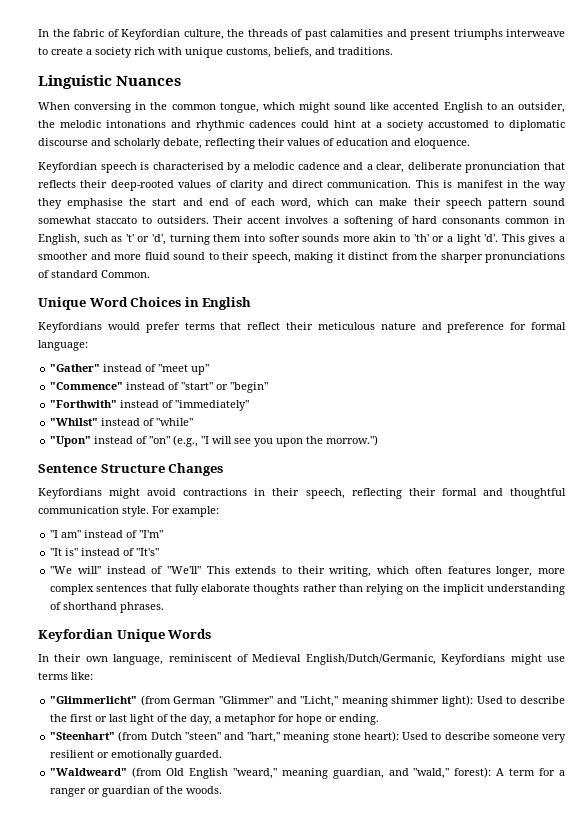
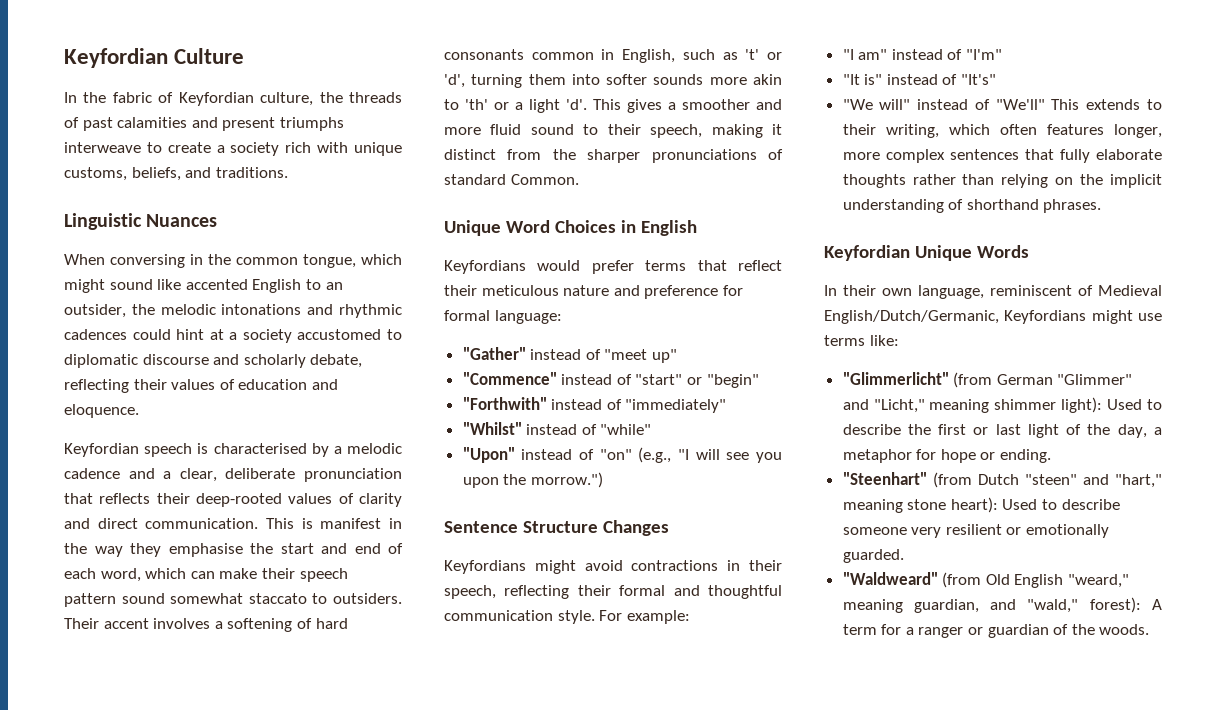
+ Keyfordian Culture

